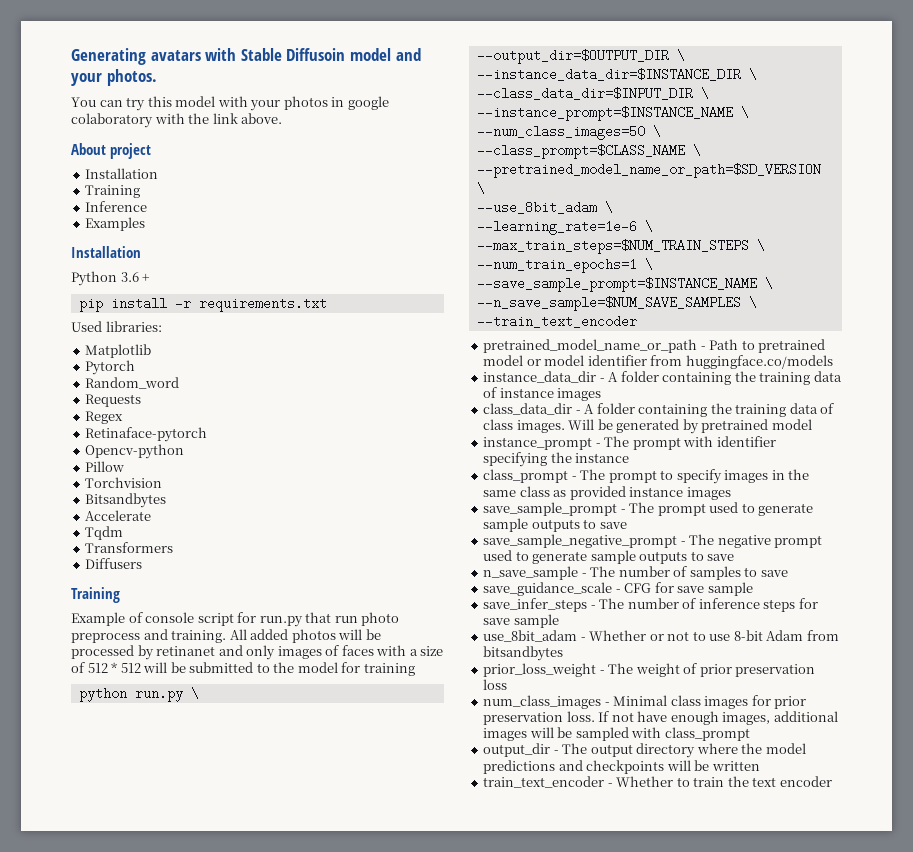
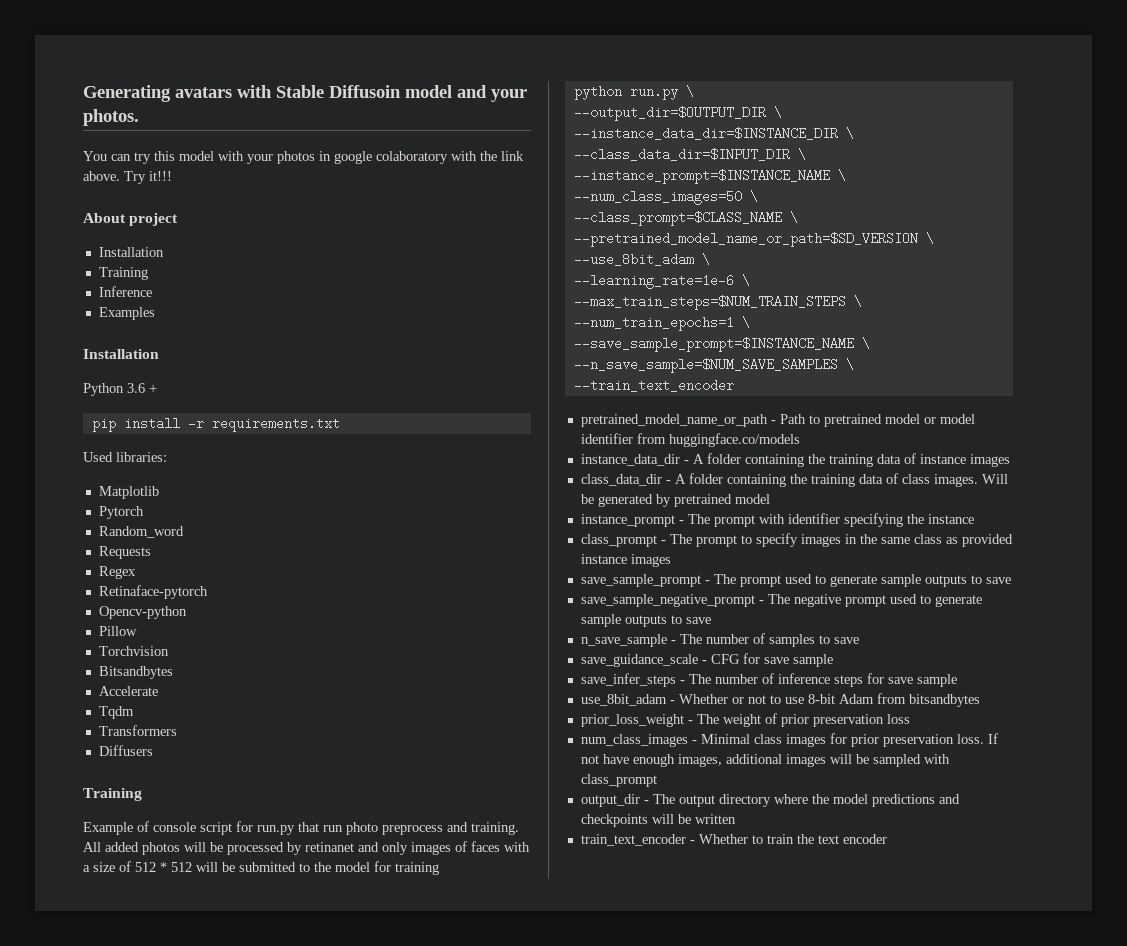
+ Try it!!!

